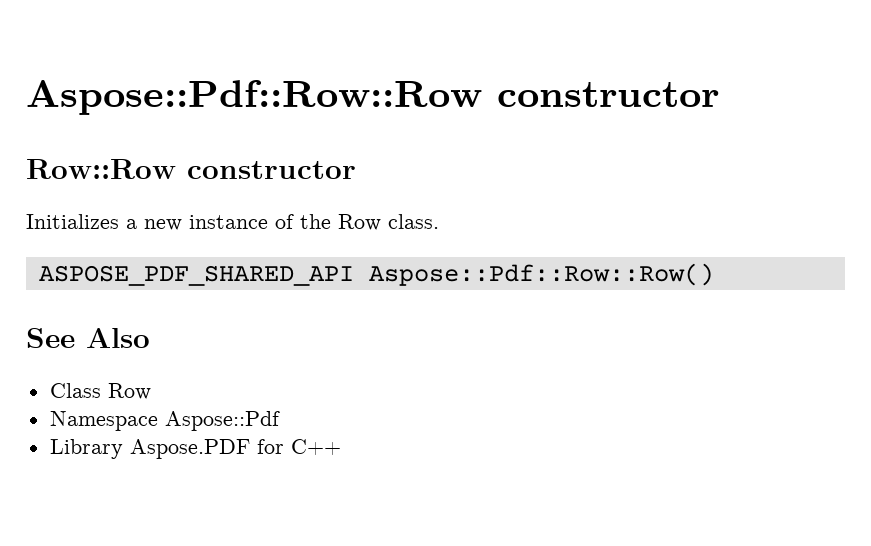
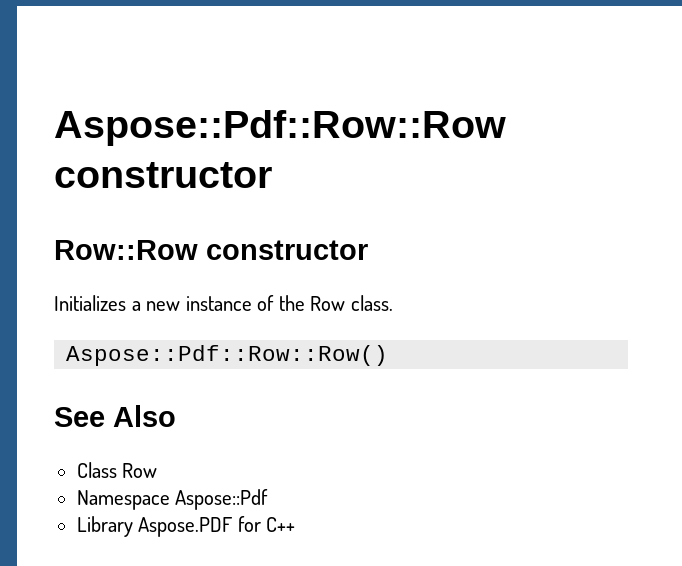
- ASPOSE_PDF_SHARED_API Aspose::Pdf::Row::Row()
+ Aspose::Pdf::Row::Row()

